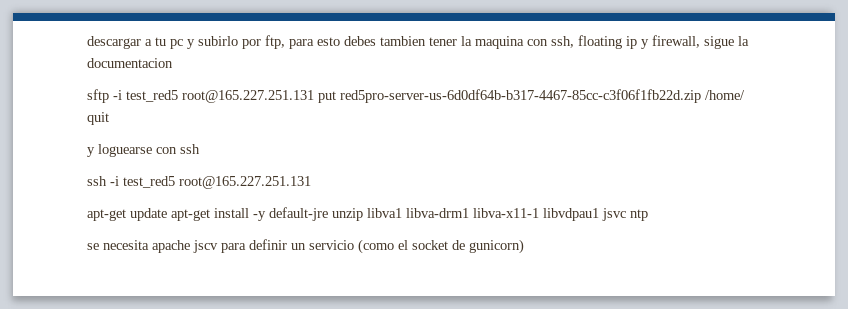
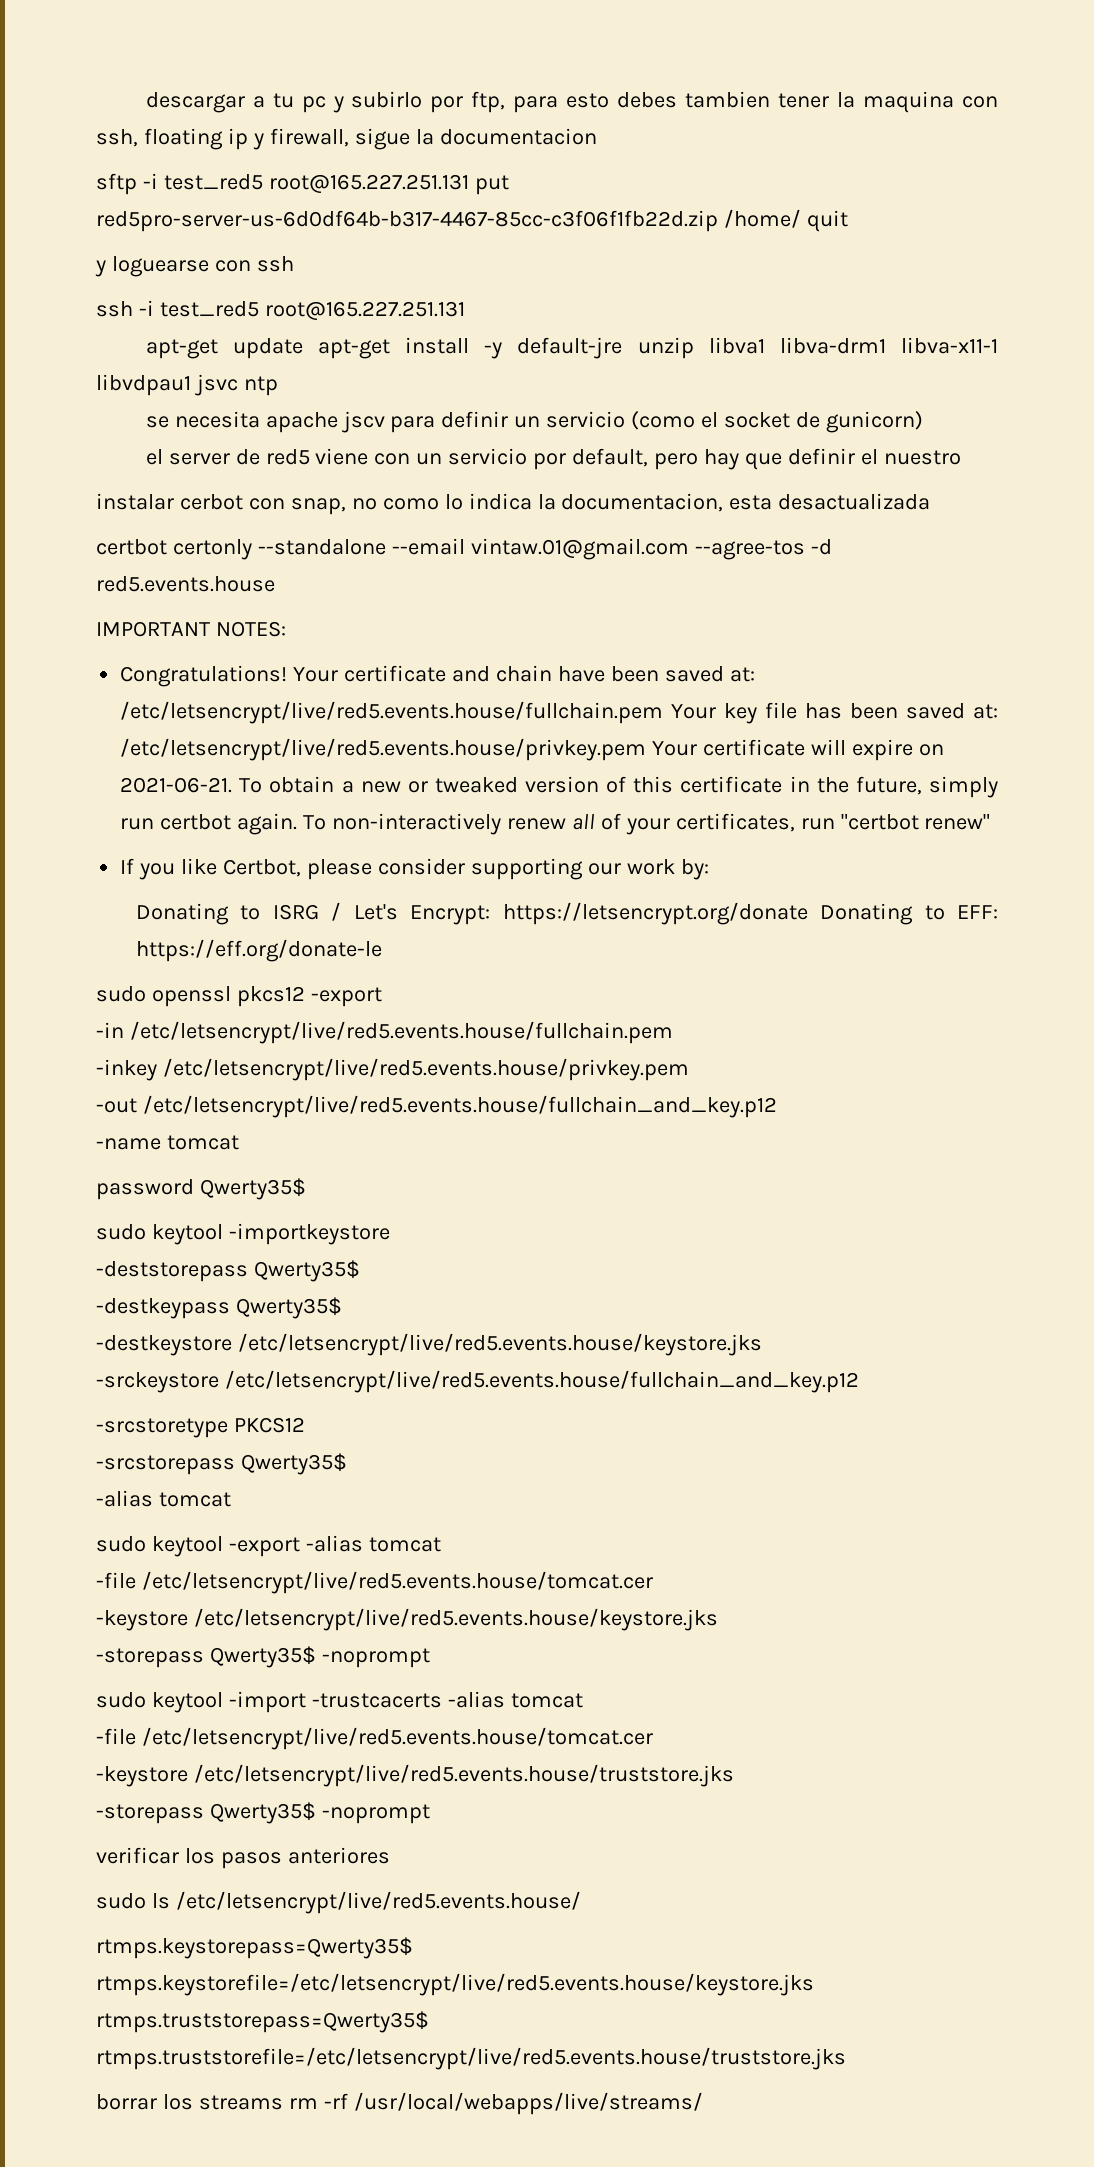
+ el server de red5 viene con un servicio por default, pero hay que definir el nuestro
+ instalar cerbot con snap, no como lo indica la documentacion, esta desactualizada
+ certbot certonly --standalone --email vintaw.01@gmail.com --agree-tos -d red5.events.house
+ IMPORTANT NOTES:
+ Congratulations! Your certificate and chain have been saved at: /etc/letsencrypt/live/red5.events.house/fullchain.pem Your key file has been saved at: /etc/letsencrypt/live/red5.events.house/privkey.pem Your certificate will expire on 2021-06-21. To obtain a new or tweaked version of this certificate in the future, simply run certbot again. To non-interactively renew all of your certificates, run "certbot renew"
+ If you like Certbot, please consider supporting our work by:
+ Donating to ISRG / Let's Encrypt: https://letsencrypt.org/donate Donating to EFF: https://eff.org/donate-le
+ sudo openssl pkcs12 -export
+ -in /etc/letsencrypt/live/red5.events.house/fullchain.pem
+ -inkey /etc/letsencrypt/live/red5.events.house/privkey.pem
+ -out /etc/letsencrypt/live/red5.events.house/fullchain_and_key.p12
+ -name tomcat
+ password Qwerty35$
+ sudo keytool -importkeystore
+ -deststorepass Qwerty35$
+ -destkeypass Qwerty35$
+ -destkeystore /etc/letsencrypt/live/red5.events.house/keystore.jks
+ -srckeystore /etc/letsencrypt/live/red5.events.house/fullchain_and_key.p12
+ -srcstoretype PKCS12
+ -srcstorepass Qwerty35$
+ -alias tomcat
+ sudo keytool -export -alias tomcat
+ -file /etc/letsencrypt/live/red5.events.house/tomcat.cer
+ -keystore /etc/letsencrypt/live/red5.events.house/keystore.jks
+ -storepass Qwerty35$ -noprompt
+ sudo keytool -import -trustcacerts -alias tomcat
+ -file /etc/letsencrypt/live/red5.events.house/tomcat.cer
+ -keystore /etc/letsencrypt/live/red5.events.house/truststore.jks
+ -storepass Qwerty35$ -noprompt
+ verificar los pasos anteriores
+ sudo ls /etc/letsencrypt/live/red5.events.house/
+ rtmps.keystorepass=Qwerty35$ rtmps.keystorefile=/etc/letsencrypt/live/red5.events.house/keystore.jks rtmps.truststorepass=Qwerty35$ rtmps.truststorefile=/etc/letsencrypt/live/red5.events.house/truststore.jks
+ borrar los streams rm -rf /usr/local/webapps/live/streams/

